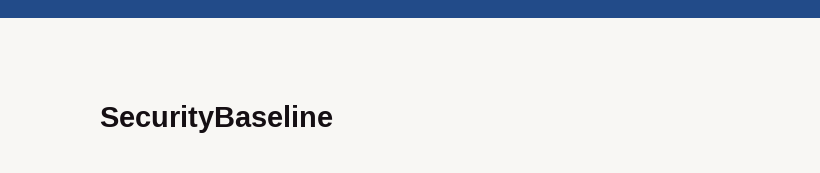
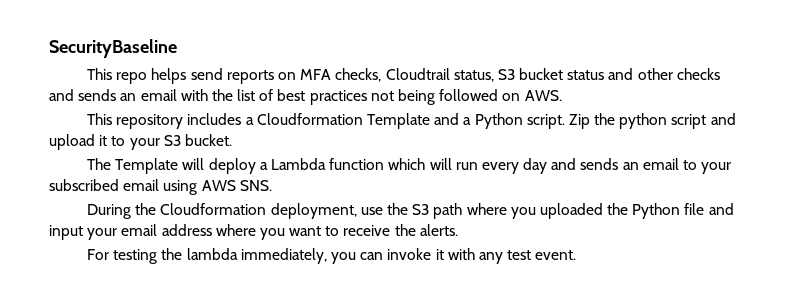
+ This repo helps send reports on MFA checks, Cloudtrail status, S3 bucket status and other checks and sends an email with the list of best practices not being followed on AWS.
+ This repository includes a Cloudformation Template and a Python script. Zip the python script and upload it to your S3 bucket.
+ The Template will deploy a Lambda function which will run every day and sends an email to your subscribed email using AWS SNS.
+ During the Cloudformation deployment, use the S3 path where you uploaded the Python file and input your email address where you want to receive the alerts.
+ For testing the lambda immediately, you can invoke it with any test event.

